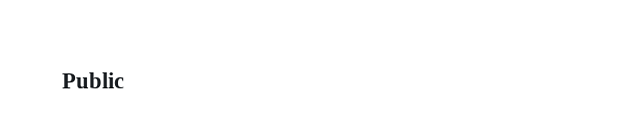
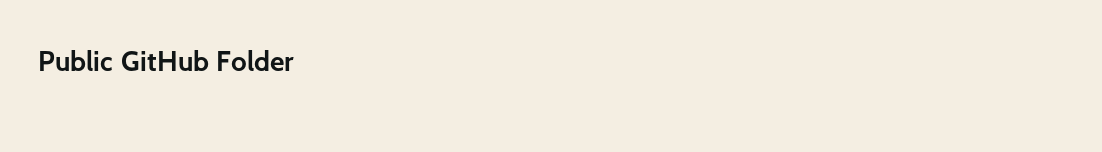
- Public
+ Public GitHub Folder

